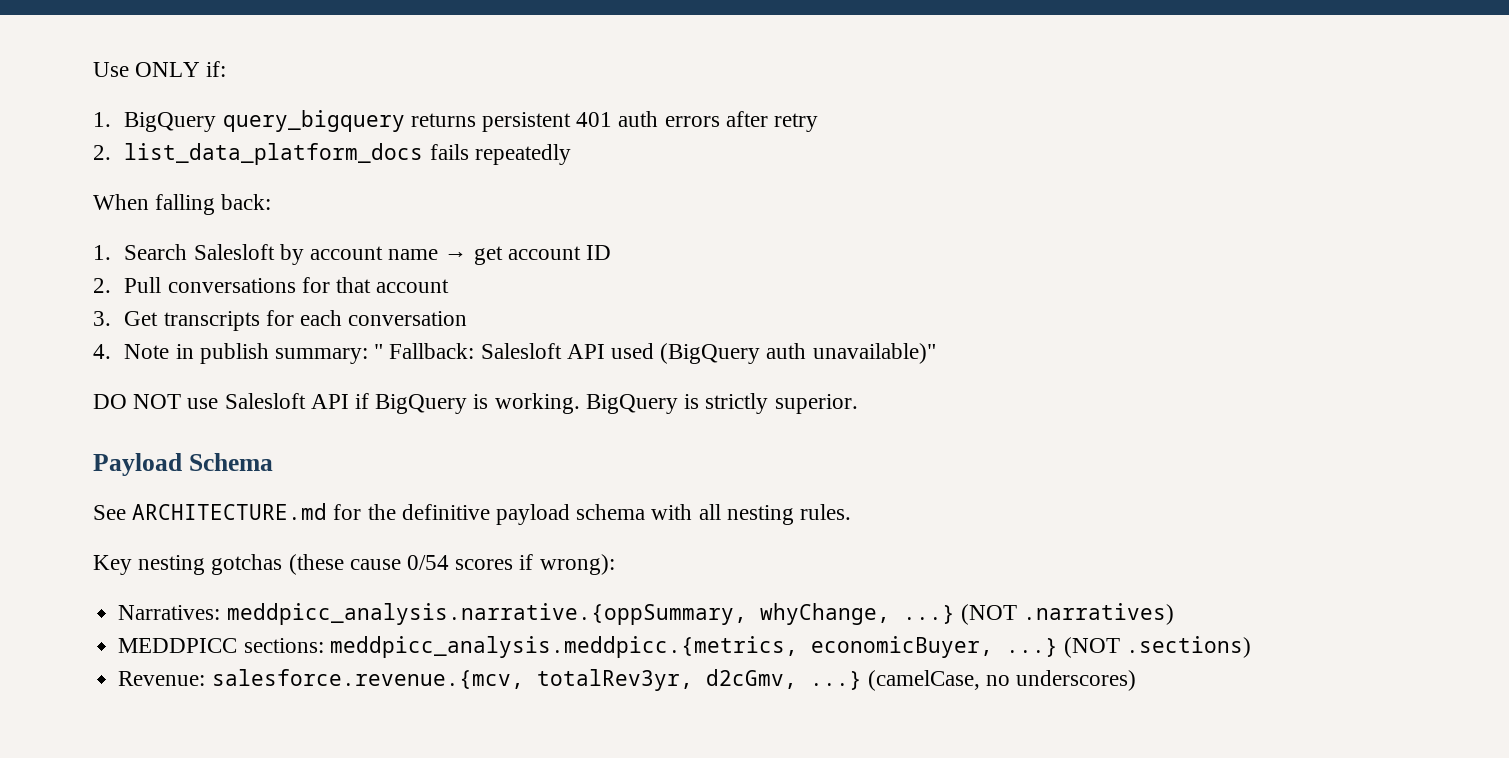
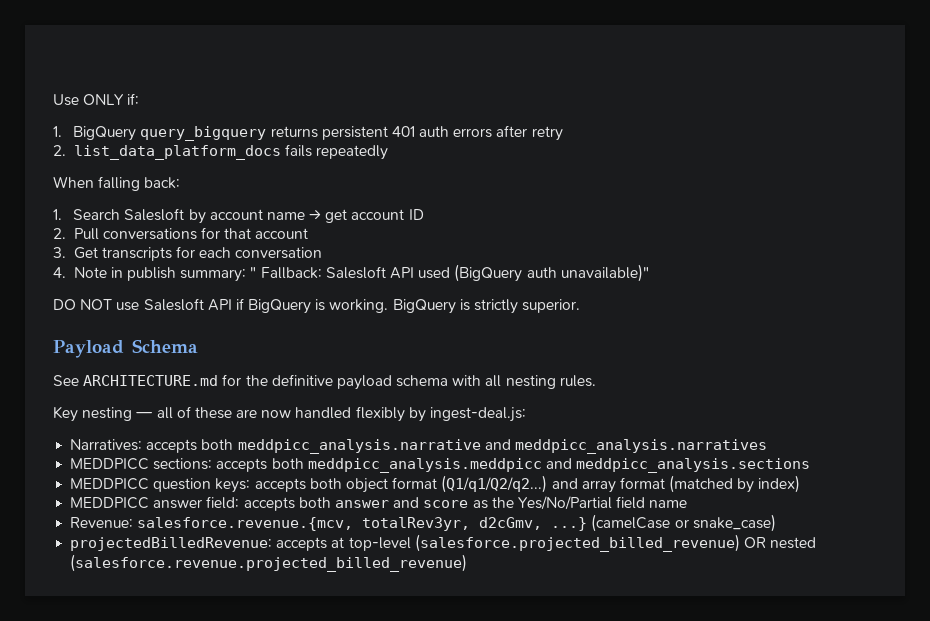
- Key nesting gotchas (these cause 0/54 scores if wrong):
- Narratives: meddpicc_analysis.narrative.{oppSummary, whyChange, ...} (NOT .narratives)
- MEDDPICC sections: meddpicc_analysis.meddpicc.{metrics, economicBuyer, ...} (NOT .sections)
+ Key nesting — all of these are now handled flexibly by ingest-deal.js:
+ Narratives: accepts both meddpicc_analysis.narrative and meddpicc_analysis.narratives
+ MEDDPICC sections: accepts both meddpicc_analysis.meddpicc and meddpicc_analysis.sections
+ MEDDPICC question keys: accepts both object format (Q1/q1/Q2/q2...) and array format (matched by index)
+ MEDDPICC answer field: accepts both answer and score as the Yes/No/Partial field name
- Revenue: salesforce.revenue.{mcv, totalRev3yr, d2cGmv, ...} (camelCase, no underscores)
+ Revenue: salesforce.revenue.{mcv, totalRev3yr, d2cGmv, ...} (camelCase or snake_case)
+ projectedBilledRevenue: accepts at top-level (salesforce.projected_billed_revenue) OR nested (salesforce.revenue.projected_billed_revenue)

